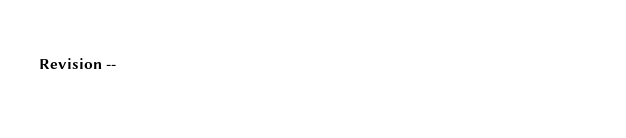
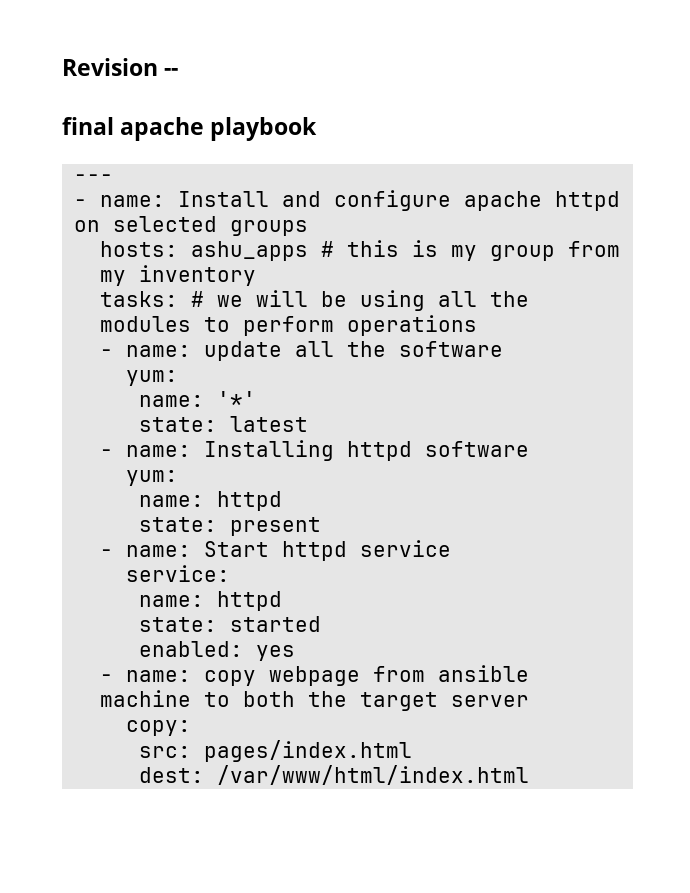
+ final apache playbook
+ ---
+ - name: Install and configure apache httpd on selected groups
+ hosts: ashu_apps # this is my group from my inventory
+ tasks: # we will be using all the modules to perform operations
+ - name: update all the software
+ yum:
+ name: '*'
+ state: latest
+ - name: Installing httpd software
+ yum:
+ name: httpd
+ state: present
+ - name: Start httpd service
+ service:
+ name: httpd
+ state: started
+ enabled: yes
+ - name: copy webpage from ansible machine to both the target server
+ copy:
+ src: pages/index.html
+ dest: /var/www/html/index.html

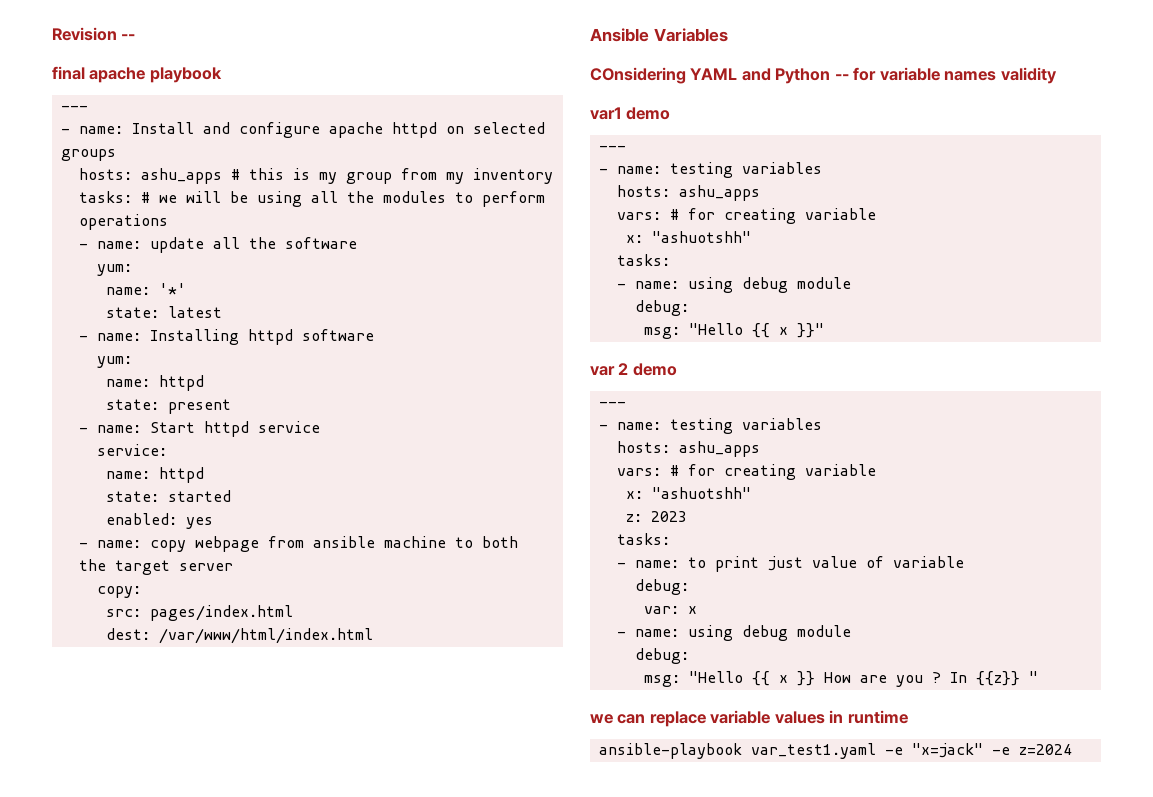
+ Ansible Variables
+ COnsidering YAML and Python -- for variable names validity
+ var1 demo
+ ---
+ - name: testing variables
+ hosts: ashu_apps
+ vars: # for creating variable
+ x: "ashuotshh"
+ tasks:
+ - name: using debug module
+ debug:
+ msg: "Hello {{ x }}"
+ var 2 demo
+ ---
+ - name: testing variables
+ hosts: ashu_apps
+ vars: # for creating variable
+ x: "ashuotshh"
+ z: 2023
+ tasks:
+ - name: to print just value of variable
+ debug:
+ var: x
+ - name: using debug module
+ debug:
+ msg: "Hello {{ x }} How are you ? In {{z}} "
+ we can replace variable values in runtime
+ ansible-playbook var_test1.yaml -e "x=jack" -e z=2024

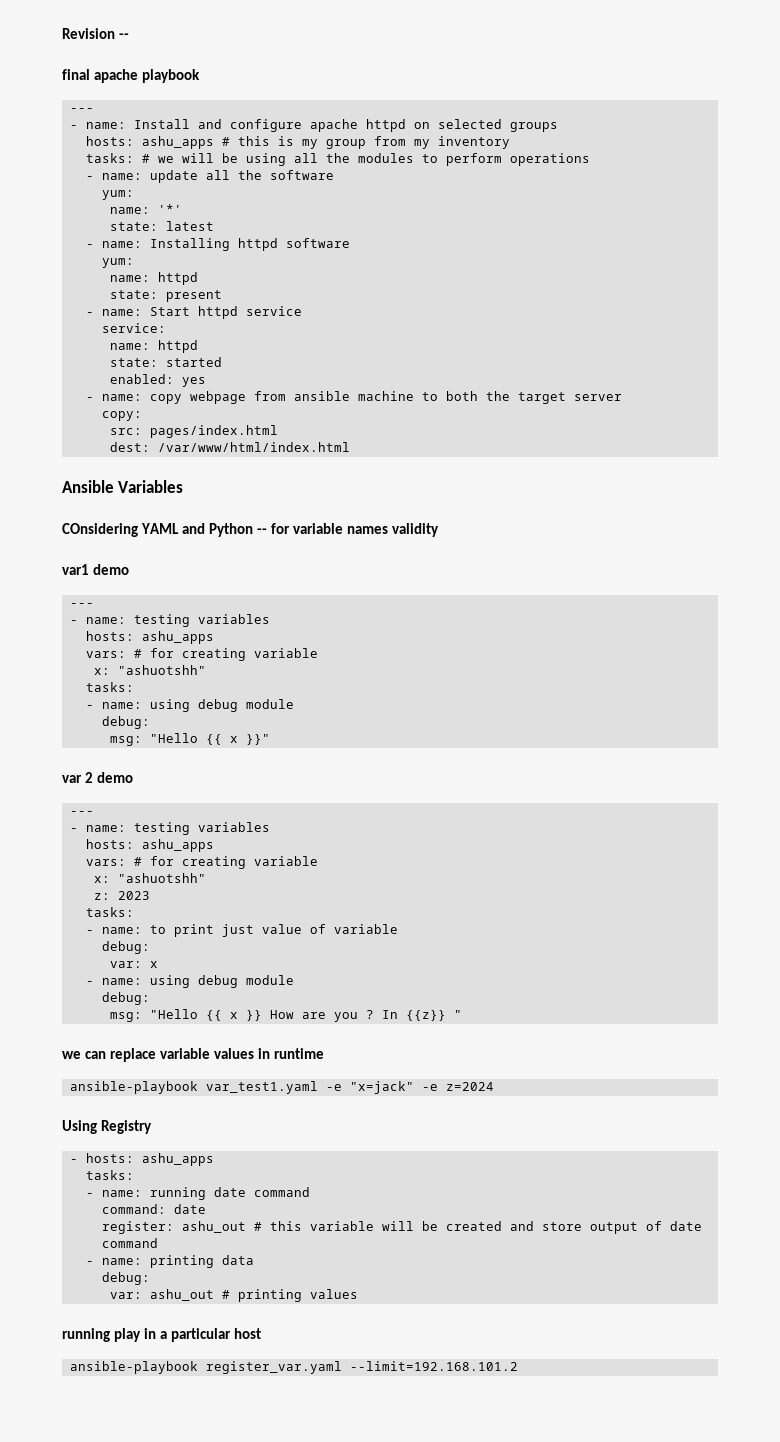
+ Using Registry
+ - hosts: ashu_apps
+ tasks:
+ - name: running date command
+ command: date
+ register: ashu_out # this variable will be created and store output of date command
+ - name: printing data
+ debug:
+ var: ashu_out # printing values
+ running play in a particular host
+ ansible-playbook register_var.yaml --limit=192.168.101.2

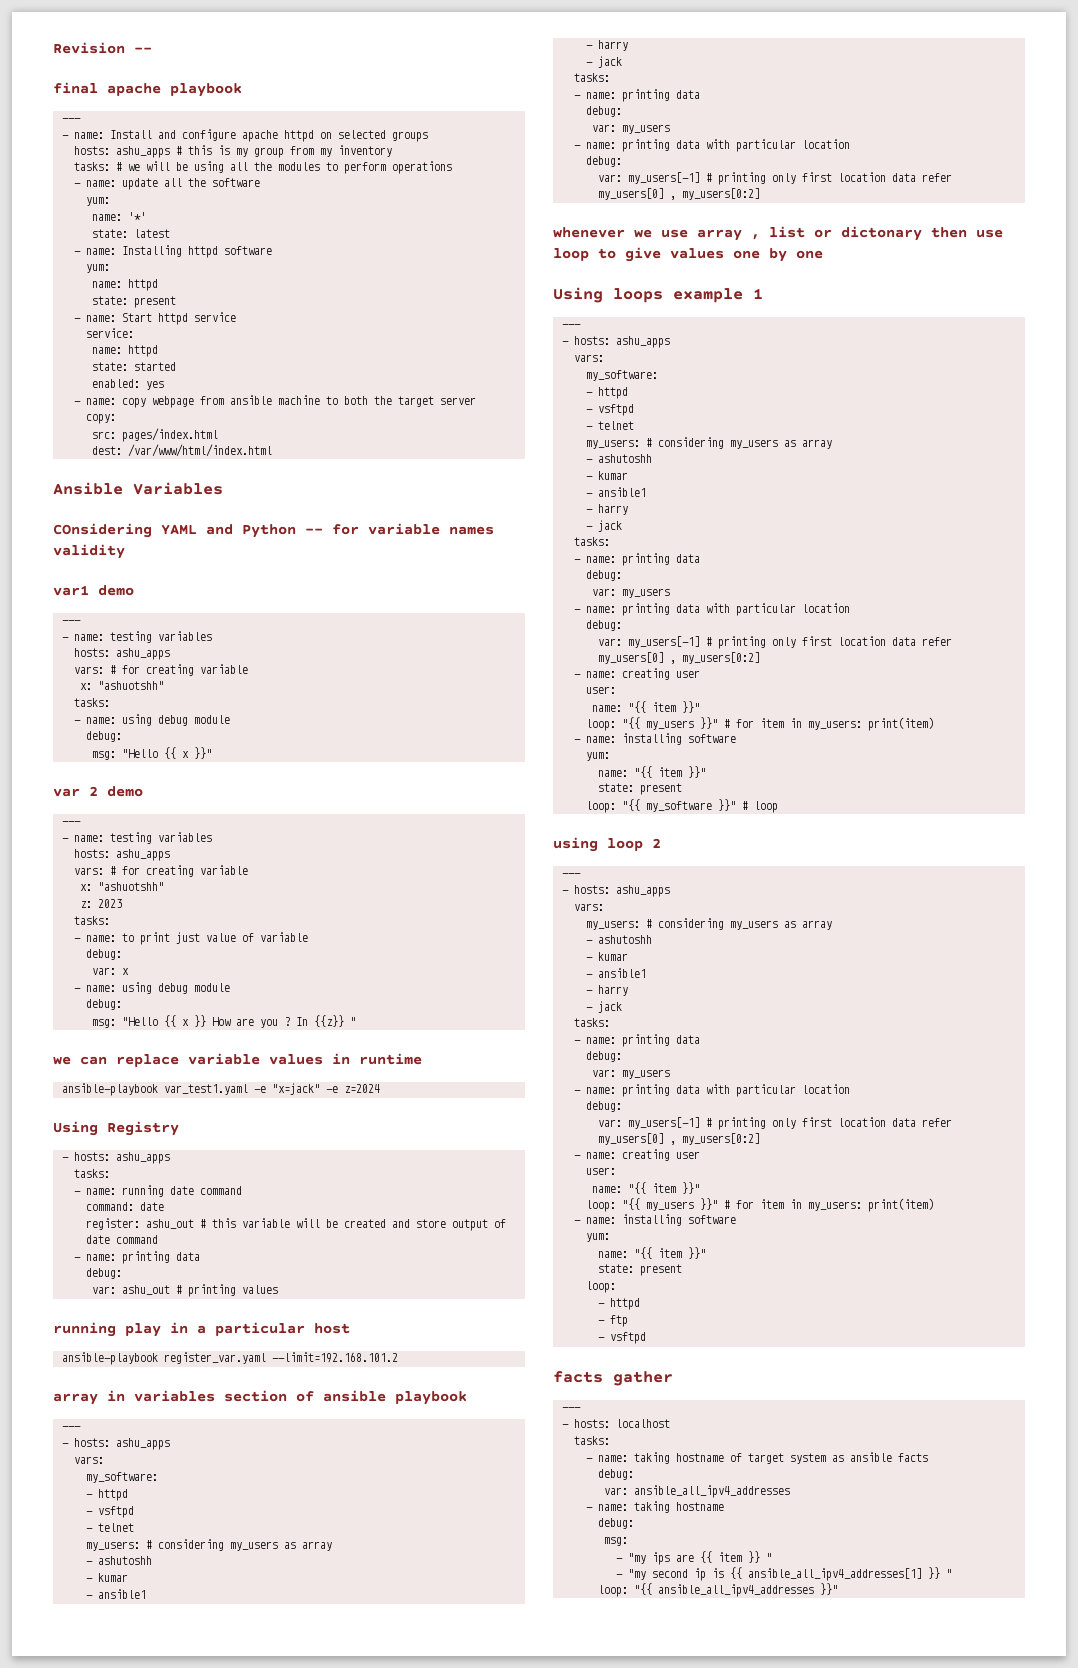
+ array in variables section of ansible playbook
+ ---
+ - hosts: ashu_apps
+ vars:
+ my_software:
+ - httpd
+ - vsftpd
+ - telnet
+ my_users: # considering my_users as array
+ - ashutoshh
+ - kumar
+ - ansible1
+ - harry
+ - jack
+ tasks:
+ - name: printing data
+ debug:
+ var: my_users
+ - name: printing data with particular location
+ debug:
+ var: my_users[-1] # printing only first location data refer my_users[0] , my_users[0:2]
+ whenever we use array , list or dictonary then use loop to give values one by one
+ Using loops example 1
+ ---
+ - hosts: ashu_apps
+ vars:
+ my_software:
+ - httpd
+ - vsftpd
+ - telnet
+ my_users: # considering my_users as array
+ - ashutoshh
+ - kumar
+ - ansible1
+ - harry
+ - jack
+ tasks:
+ - name: printing data
+ debug:
+ var: my_users
+ - name: printing data with particular location
+ debug:
+ var: my_users[-1] # printing only first location data refer my_users[0] , my_users[0:2]
+ - name: creating user
+ user:
+ name: "{{ item }}"
+ loop: "{{ my_users }}" # for item in my_users: print(item)
+ - name: installing software
+ yum:
+ name: "{{ item }}"
+ state: present
+ loop: "{{ my_software }}" # loop
+ using loop 2
+ ---
+ - hosts: ashu_apps
+ vars:
+ my_users: # considering my_users as array
+ - ashutoshh
+ - kumar
+ - ansible1
+ - harry
+ - jack
+ tasks:
+ - name: printing data
+ debug:
+ var: my_users
+ - name: printing data with particular location
+ debug:
+ var: my_users[-1] # printing only first location data refer my_users[0] , my_users[0:2]
+ - name: creating user
+ user:
+ name: "{{ item }}"
+ loop: "{{ my_users }}" # for item in my_users: print(item)
+ - name: installing software
+ yum:
+ name: "{{ item }}"
+ state: present
+ loop:
+ - httpd
+ - ftp
+ - vsftpd
+ facts gather
+ ---
+ - hosts: localhost
+ tasks:
+ - name: taking hostname of target system as ansible facts
+ debug:
+ var: ansible_all_ipv4_addresses
+ - name: taking hostname
+ debug:
+ msg:
+ - "my ips are {{ item }} "
+ - "my second ip is {{ ansible_all_ipv4_addresses[1] }} "
+ loop: "{{ ansible_all_ipv4_addresses }}"

